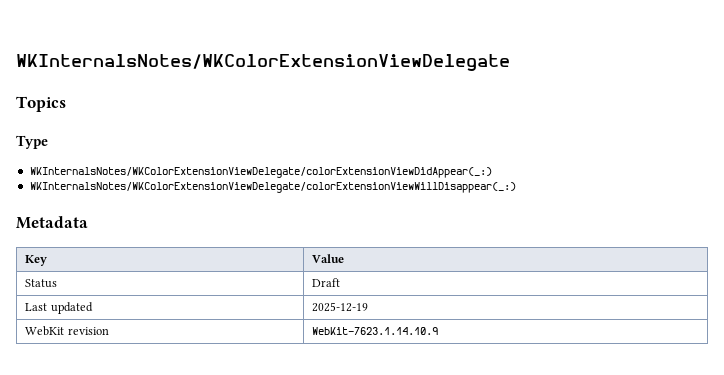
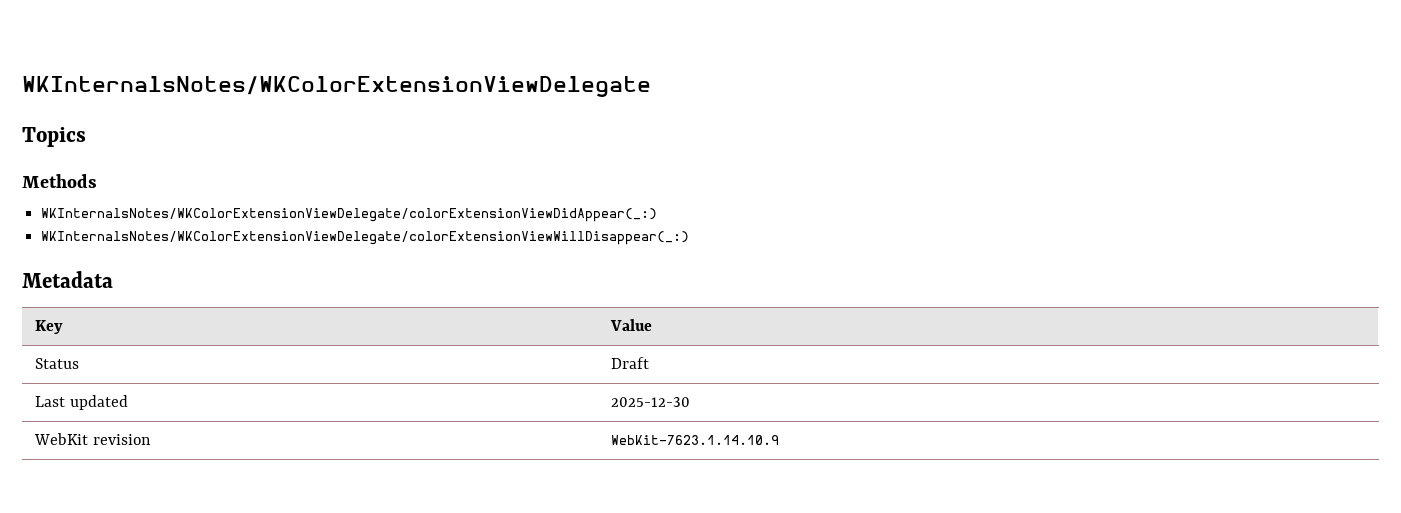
- Type
+ Methods
- Last updated | 2025-12-19
+ Last updated | 2025-12-30

